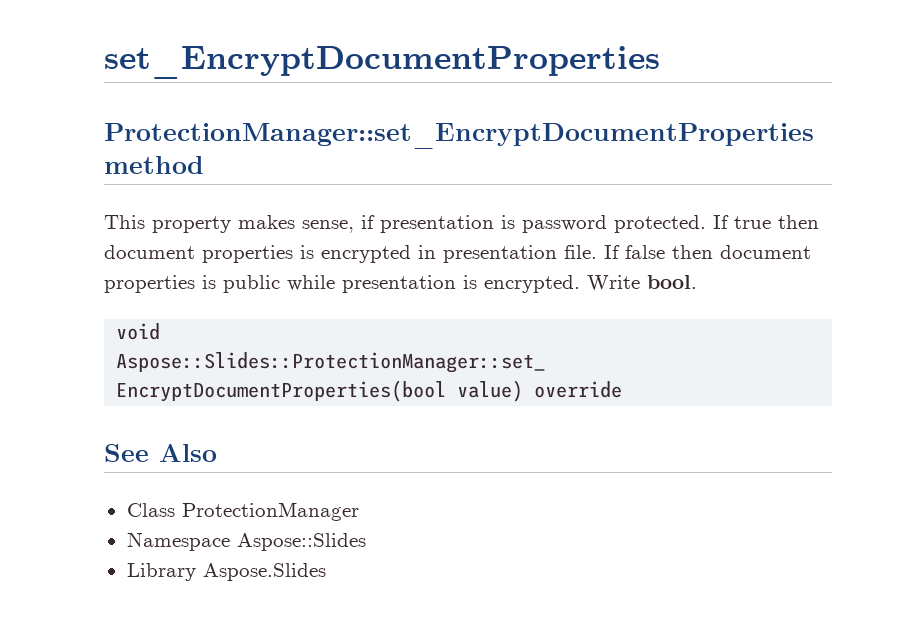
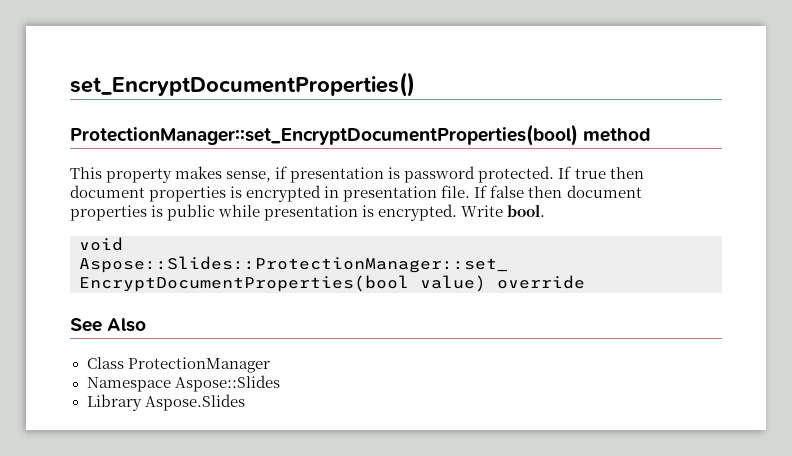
- set_EncryptDocumentProperties
- ProtectionManager::set_EncryptDocumentProperties method
+ set_EncryptDocumentProperties()
+ ProtectionManager::set_EncryptDocumentProperties(bool) method

